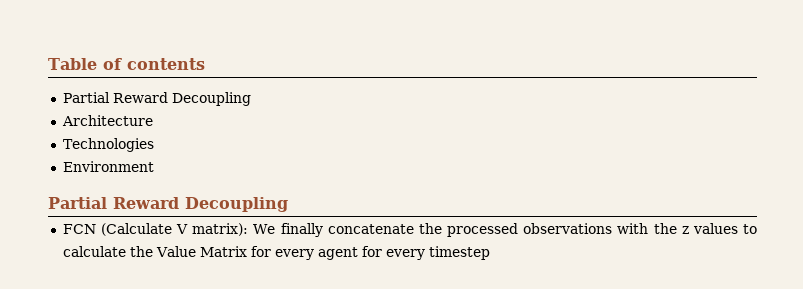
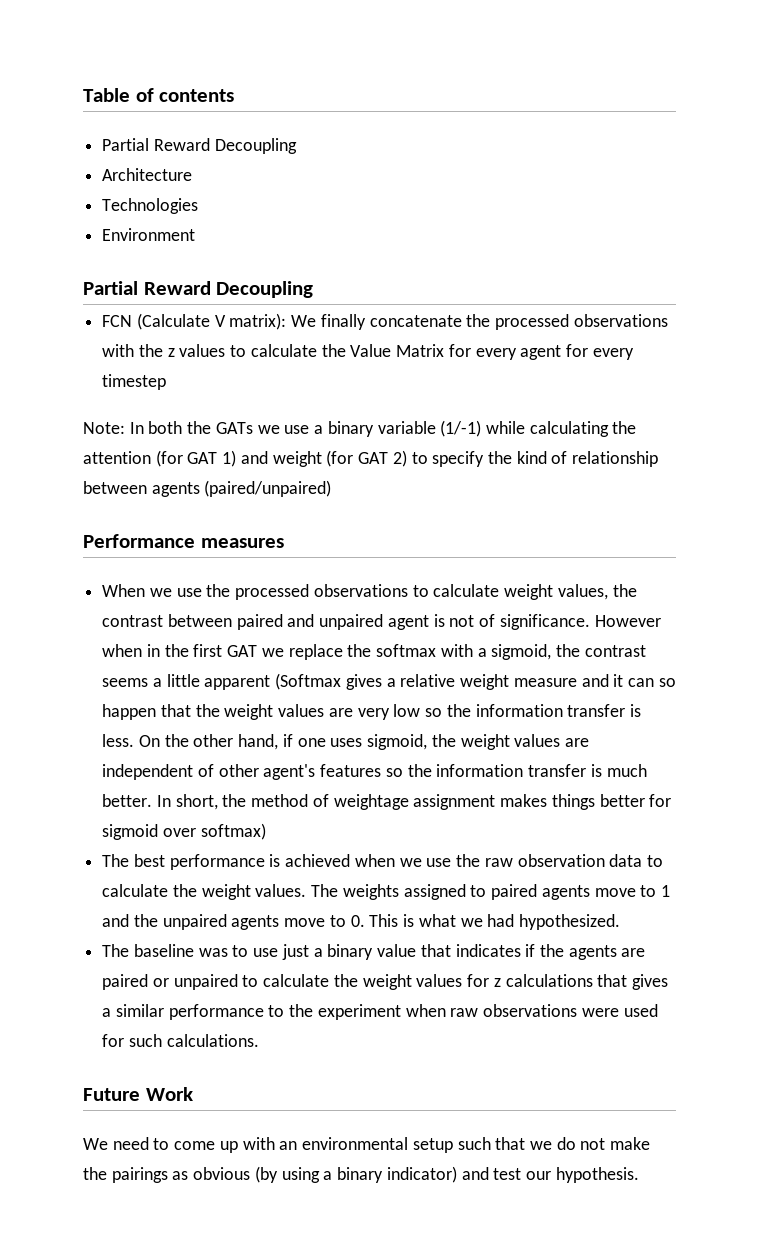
+ Note: In both the GATs we use a binary variable (1/-1) while calculating the attention (for GAT 1) and weight (for GAT 2) to specify the kind of relationship between agents (paired/unpaired)
+ Performance measures
+ When we use the processed observations to calculate weight values, the contrast between paired and unpaired agent is not of significance. However when in the first GAT we replace the softmax with a sigmoid, the contrast seems a little apparent (Softmax gives a relative weight measure and it can so happen that the weight values are very low so the information transfer is less. On the other hand, if one uses sigmoid, the weight values are independent of other agent's features so the information transfer is much better. In short, the method of weightage assignment makes things better for sigmoid over softmax)
+ The best performance is achieved when we use the raw observation data to calculate the weight values. The weights assigned to paired agents move to 1 and the unpaired agents move to 0. This is what we had hypothesized.
+ The baseline was to use just a binary value that indicates if the agents are paired or unpaired to calculate the weight values for z calculations that gives a similar performance to the experiment when raw observations were used for such calculations.
+ Future Work
+ We need to come up with an environmental setup such that we do not make the pairings as obvious (by using a binary indicator) and test our hypothesis.

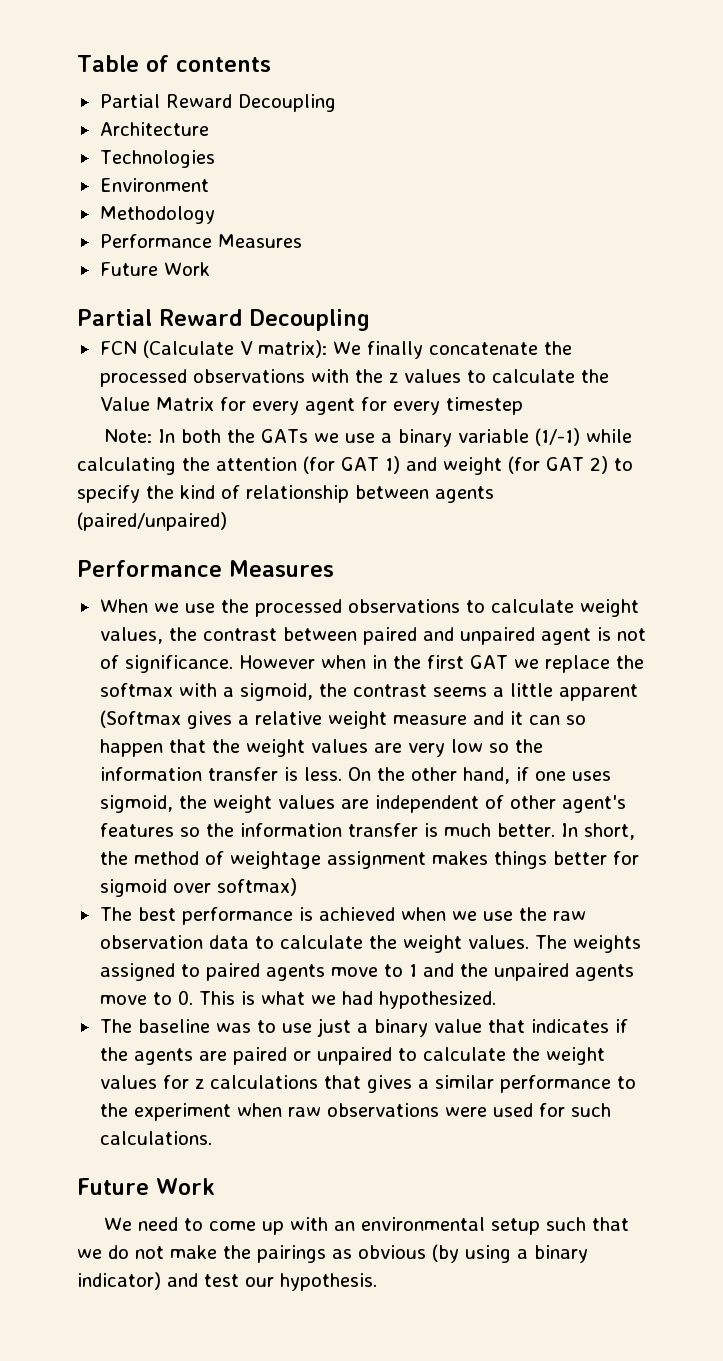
+ Methodology
+ Performance Measures
+ Future Work
  Note: In both the GATs we use a binary variable (1/-1) while calculating the attention (for GAT 1) and weight (for GAT 2) to specify the kind of relationship between agents (paired/unpaired)
- Performance measures
+ Performance Measures

